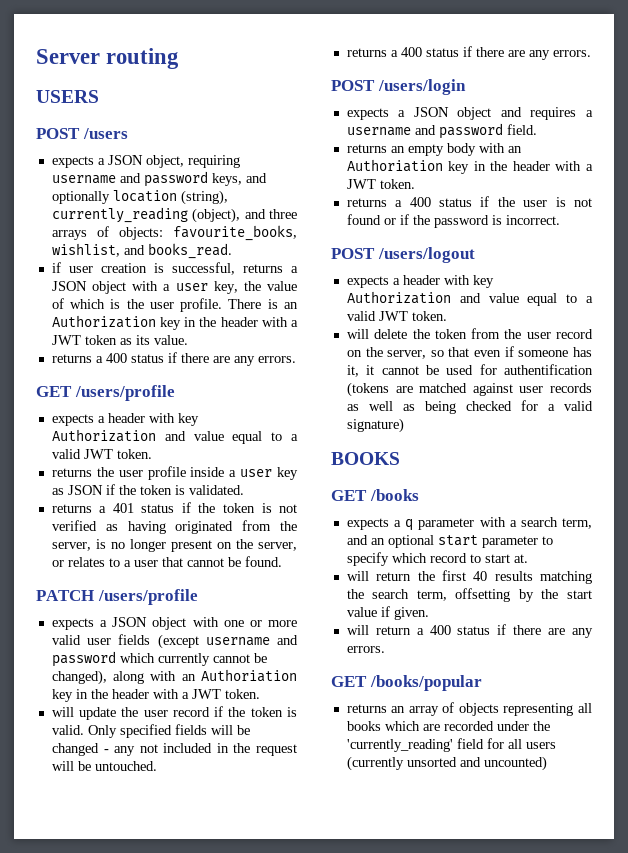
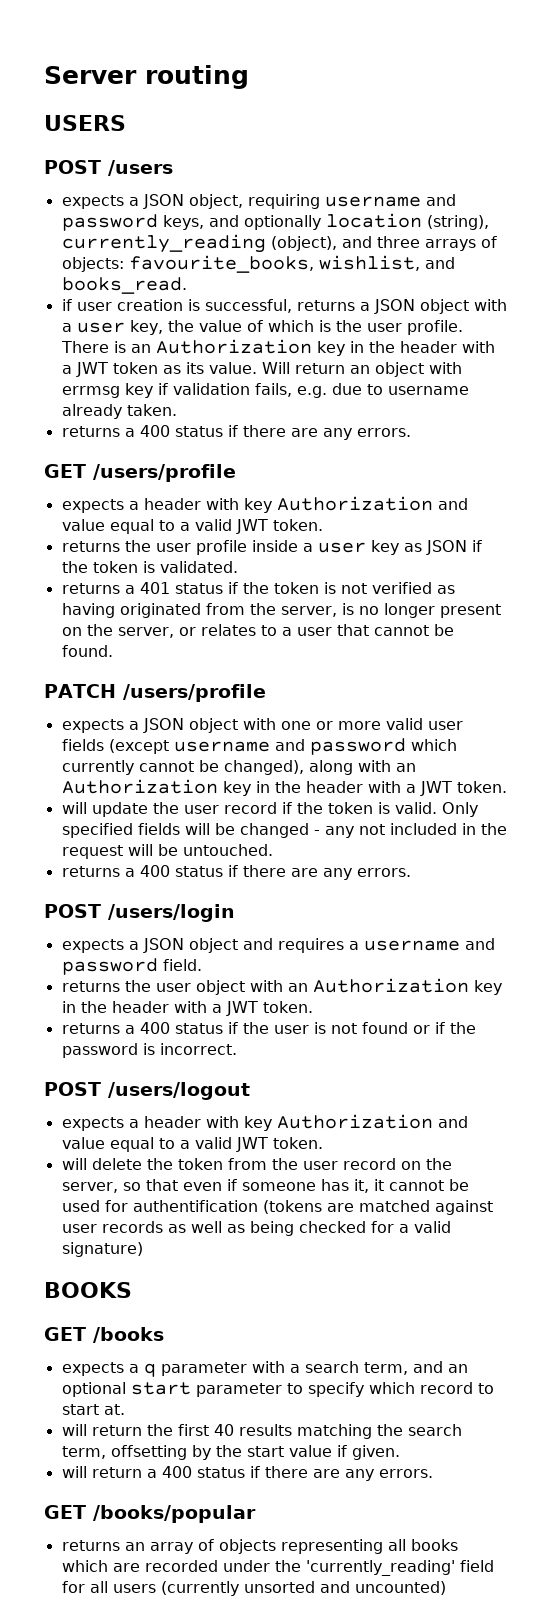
+ Will return an object with errmsg key if validation fails, e.g. due to username already taken.
- expects a JSON object with one or more valid user fields (except username and password which currently cannot be changed), along with an Authoriation key in the header with a JWT token.
+ expects a JSON object with one or more valid user fields (except username and password which currently cannot be changed), along with an Authorization key in the header with a JWT token.
- returns an empty body with an Authoriation key in the header with a JWT token.
+ returns the user object with an Authorization key in the header with a JWT token.

